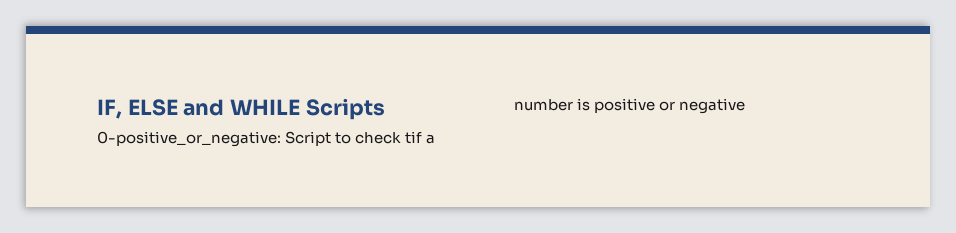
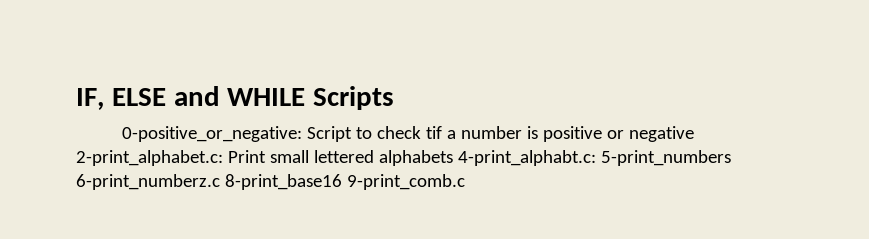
- 0-positive_or_negative: Script to check tif a number is positive or negative
+ 0-positive_or_negative: Script to check tif a number is positive or negative 2-print_alphabet.c: Print small lettered alphabets 4-print_alphabt.c: 5-print_numbers 6-print_numberz.c 8-print_base16 9-print_comb.c

